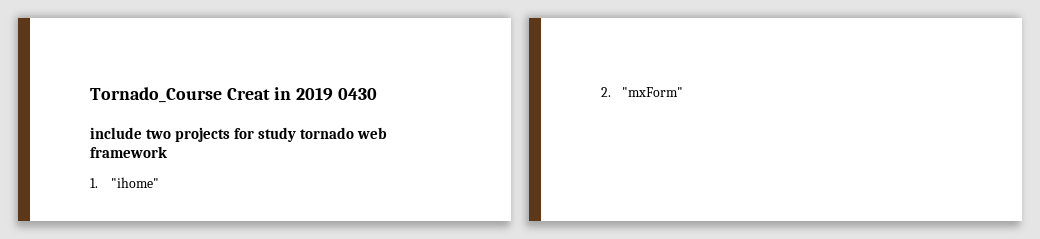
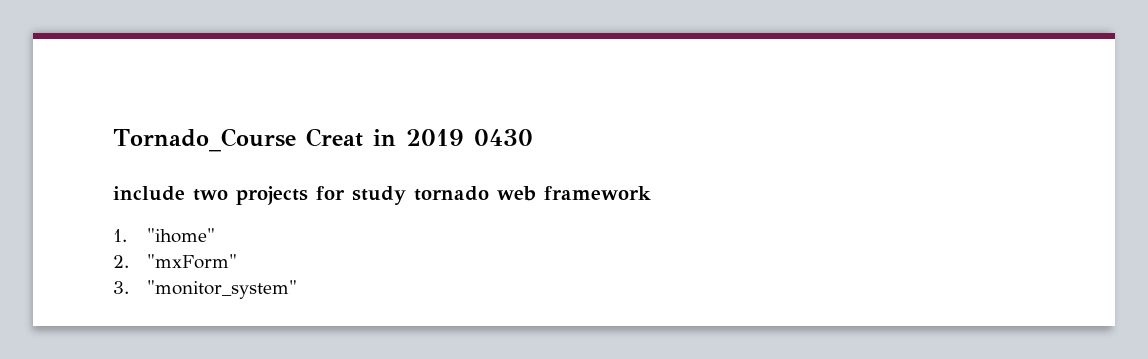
+ 3. "monitor_system"

